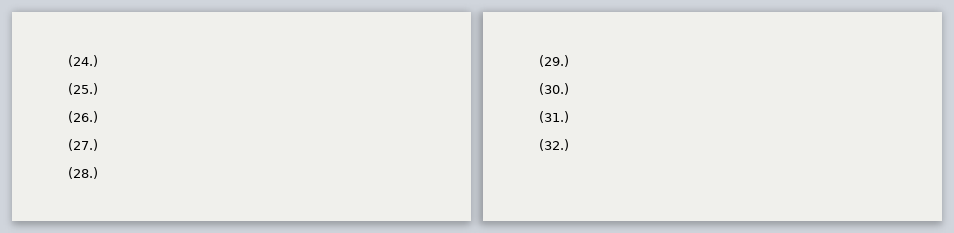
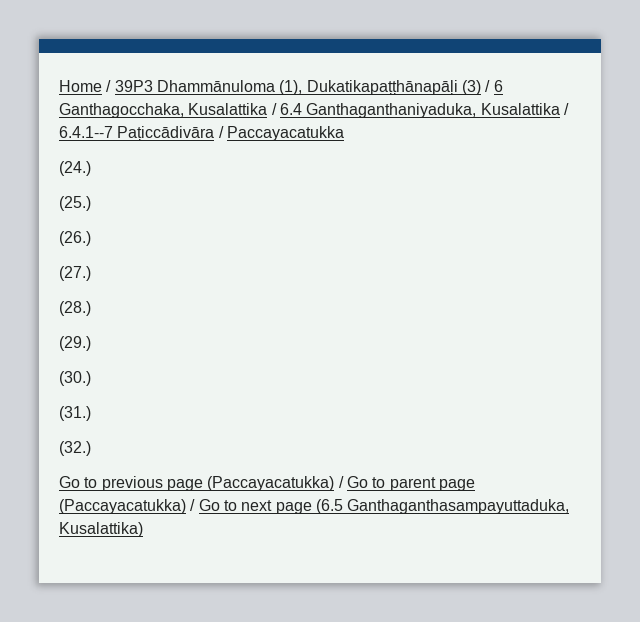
+ Home / 39P3 Dhammānuloma (1), Dukatikapaṭṭhānapāḷi (3) / 6 Ganthagocchaka, Kusalattika / 6.4 Ganthaganthaniyaduka, Kusalattika / 6.4.1--7 Paṭiccādivāra / Paccayacatukka
+ Go to previous page (Paccayacatukka) / Go to parent page (Paccayacatukka) / Go to next page (6.5 Ganthaganthasampayuttaduka, Kusalattika)

